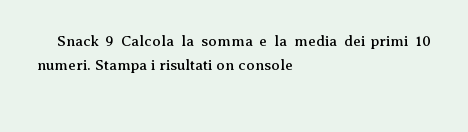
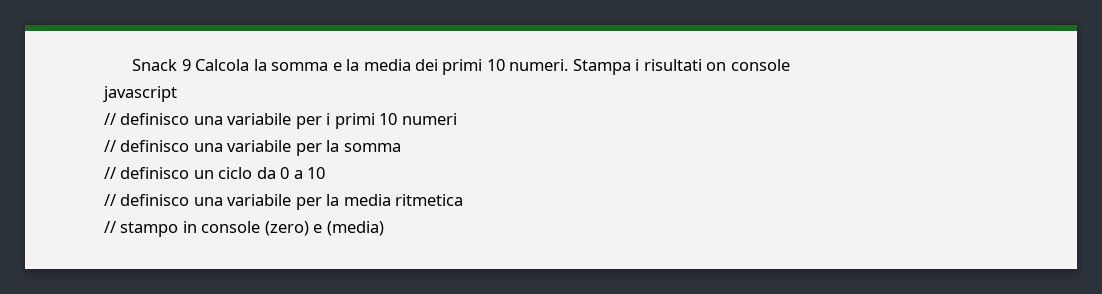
+ javascript
+ // definisco una variabile per i primi 10 numeri
+ // definisco una variabile per la somma
+ // definisco un ciclo da 0 a 10
+ // definisco una variabile per la media ritmetica
+ // stampo in console (zero) e (media)

